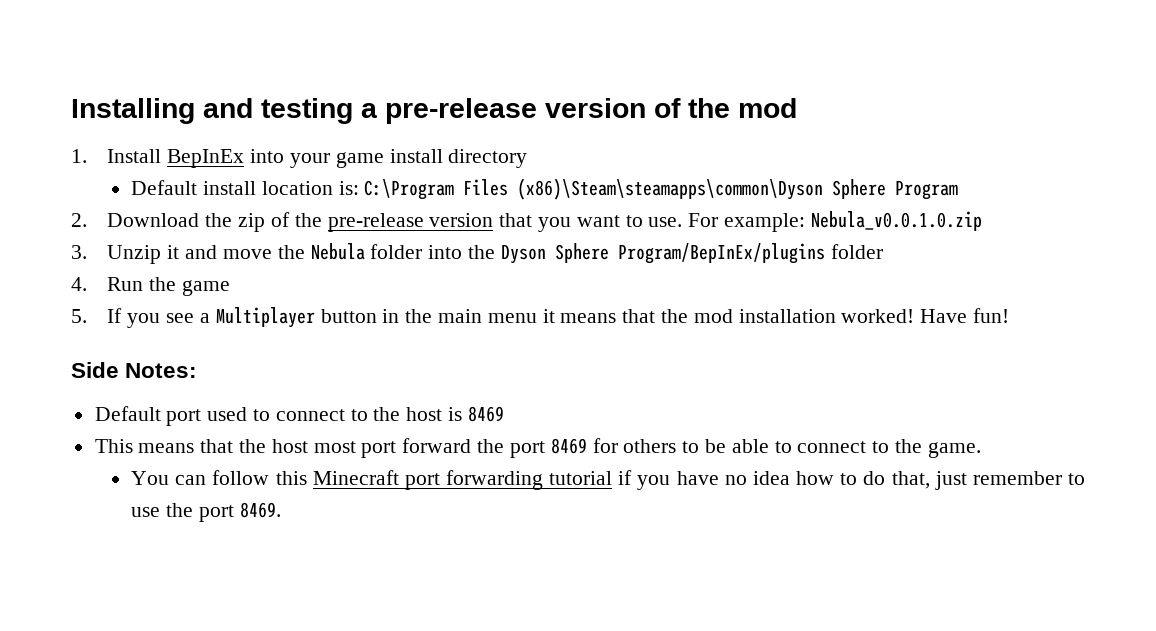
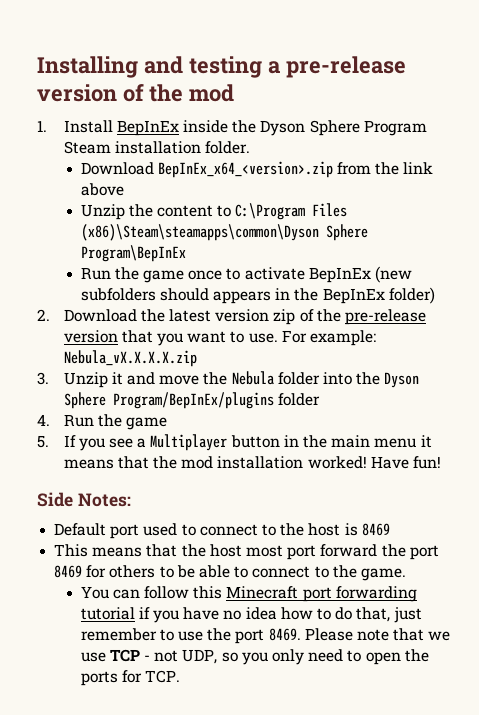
- 1. Install BepInEx into your game install directory
- Default install location is: C:\Program Files (x86)\Steam\steamapps\common\Dyson Sphere Program
+ 1. Install BepInEx inside the Dyson Sphere Program Steam installation folder.
+ Download BepInEx_x64_<version>.zip from the link above
+ Unzip the content to C:\Program Files (x86)\Steam\steamapps\common\Dyson Sphere Program\BepInEx
+ Run the game once to activate BepInEx (new subfolders should appears in the BepInEx folder)
- 2. Download the zip of the pre-release version that you want to use.
+ 2. Download the latest version zip of the pre-release version that you want to use.
- For example: Nebula_v0.0.1.0.zip
+ For example: Nebula_vX.X.X.X.zip
+ Please note that we use TCP - not UDP, so you only need to open the ports for TCP.

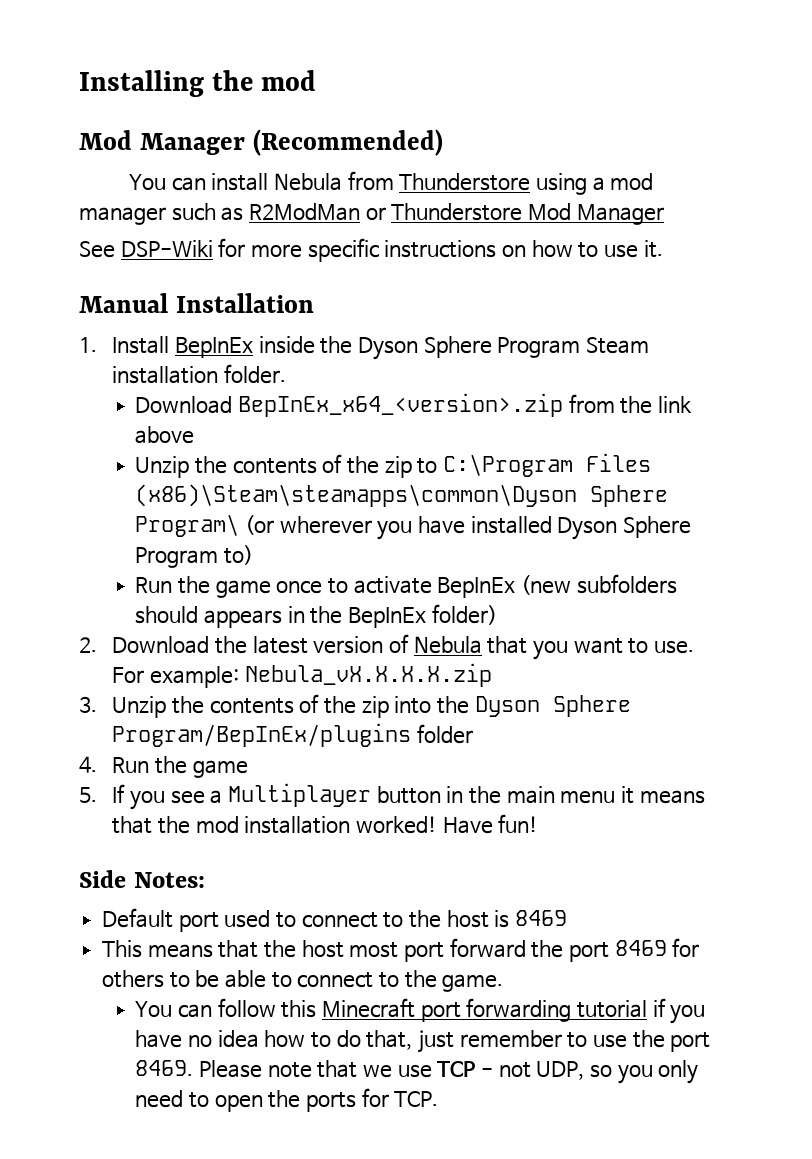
- Installing and testing a pre-release version of the mod
+ Installing the mod
+ Mod Manager (Recommended)
+ You can install Nebula from Thunderstore using a mod manager such as R2ModMan or Thunderstore Mod Manager
+ See DSP-Wiki for more specific instructions on how to use it.
+ Manual Installation
- Unzip the content to C:\Program Files (x86)\Steam\steamapps\common\Dyson Sphere Program\BepInEx
+ Unzip the contents of the zip to C:\Program Files (x86)\Steam\steamapps\common\Dyson Sphere Program\ (or wherever you have installed Dyson Sphere Program to)
- 2. Download the latest version zip of the pre-release version that you want to use.
+ 2. Download the latest version of Nebula that you want to use.
- 3. Unzip it and move the Nebula folder into the Dyson Sphere Program/BepInEx/plugins folder
+ 3. Unzip the contents of the zip into the Dyson Sphere Program/BepInEx/plugins folder

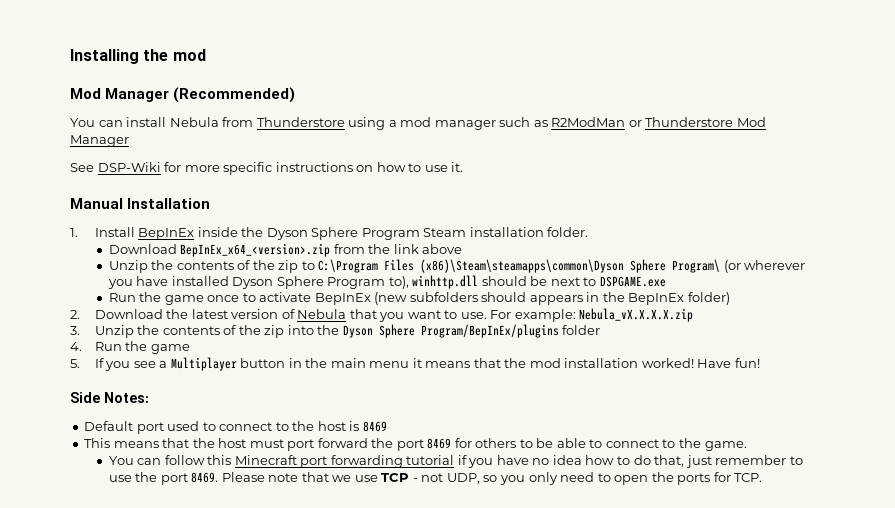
- Unzip the contents of the zip to C:\Program Files (x86)\Steam\steamapps\common\Dyson Sphere Program\ (or wherever you have installed Dyson Sphere Program to)
+ Unzip the contents of the zip to C:\Program Files (x86)\Steam\steamapps\common\Dyson Sphere Program\ (or wherever you have installed Dyson Sphere Program to), winhttp.dll should be next to DSPGAME.exe
- This means that the host most port forward the port 8469 for others to be able to connect to the game.
+ This means that the host must port forward the port 8469 for others to be able to connect to the game.

